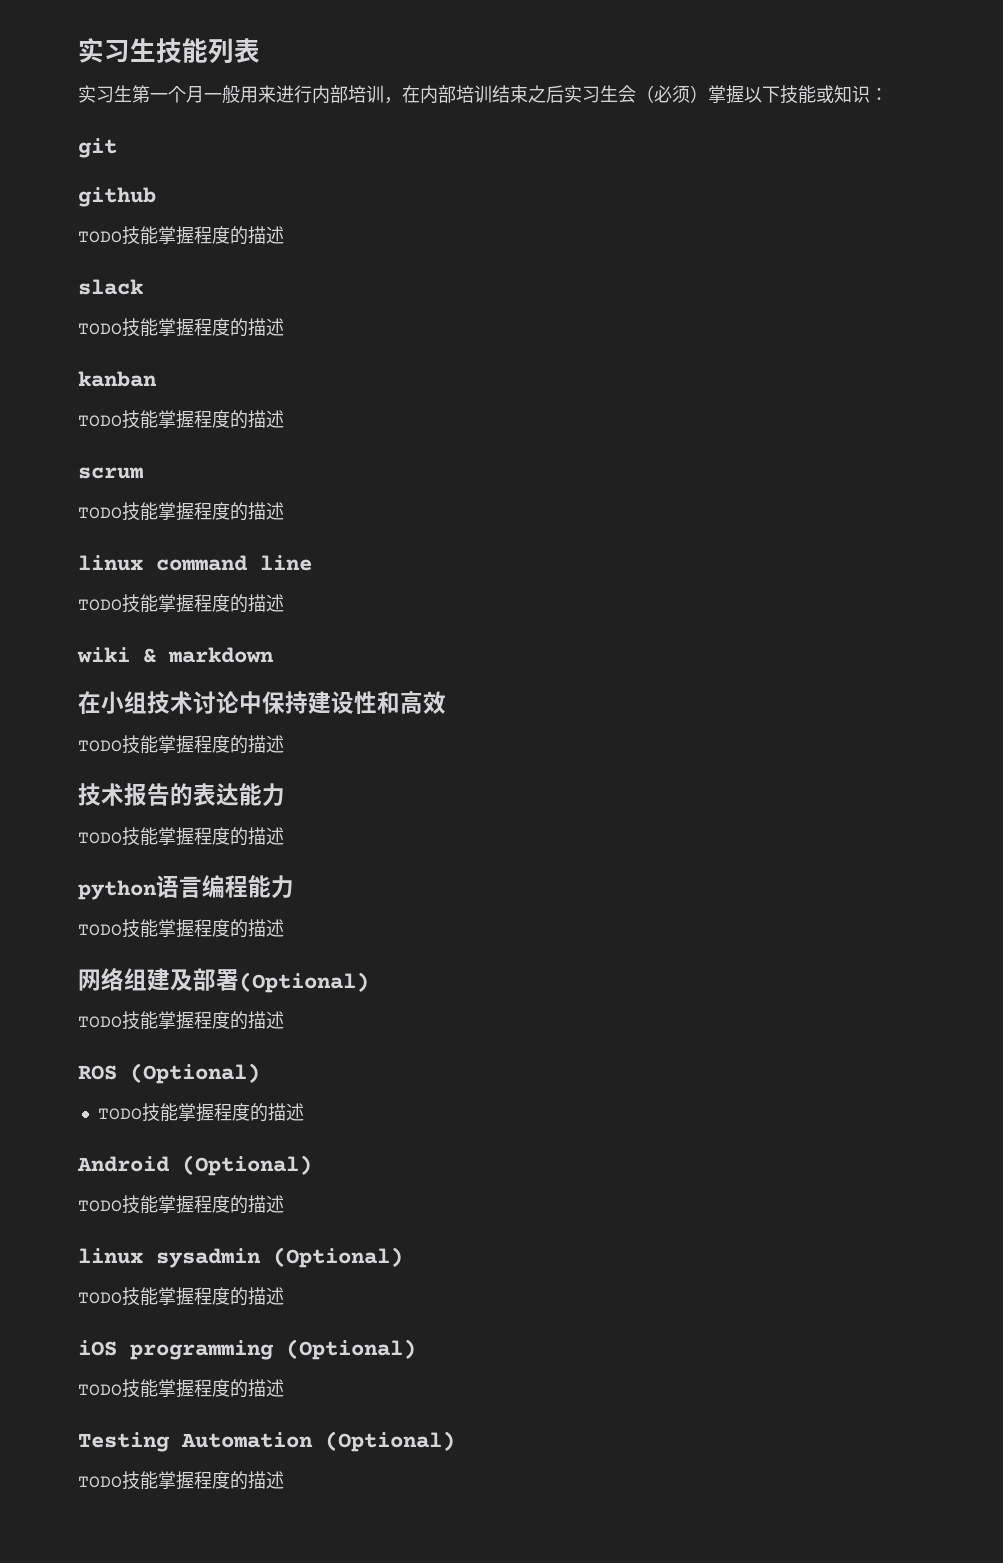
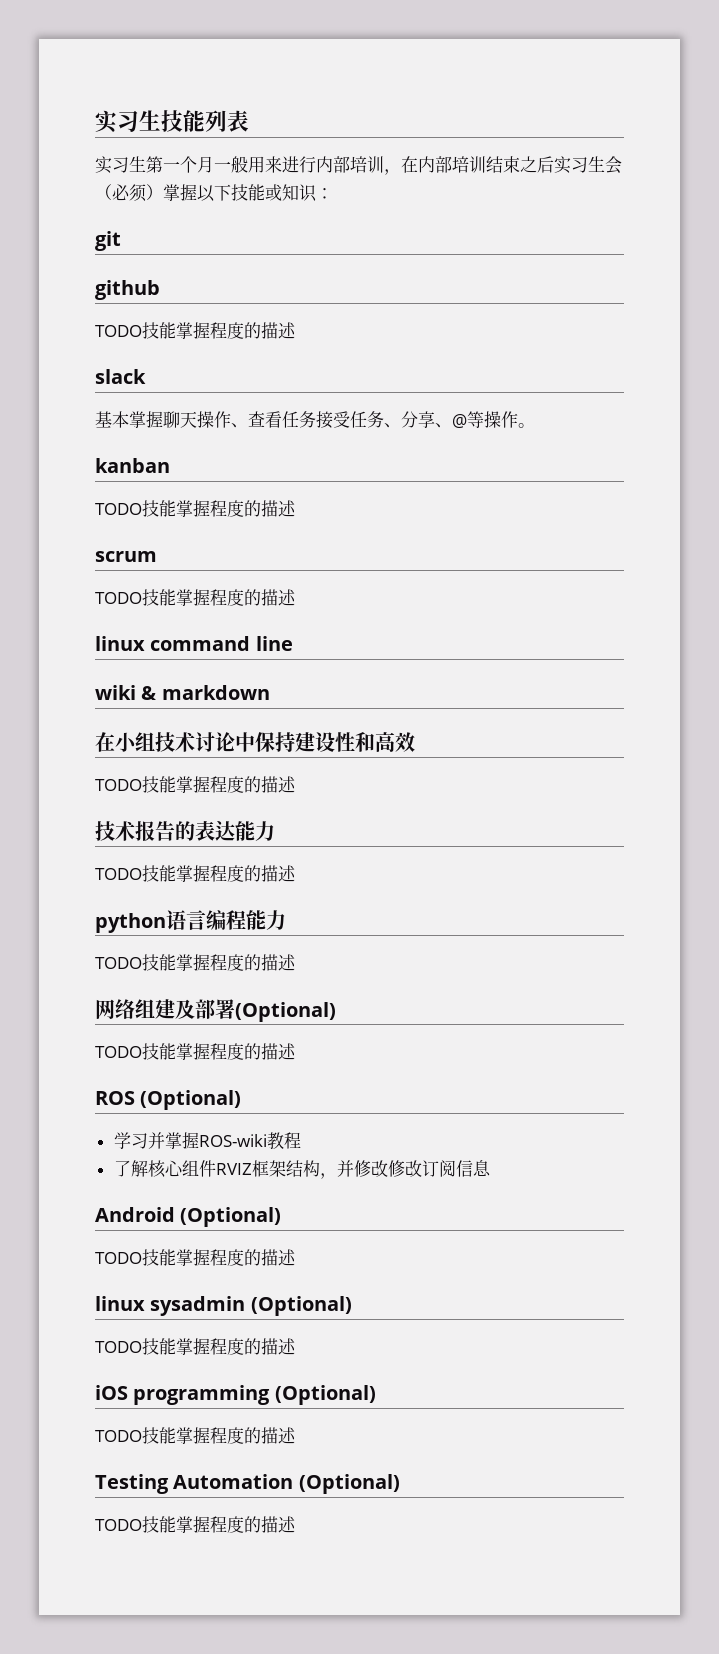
  slack
- TODO技能掌握程度的描述
+ 基本掌握聊天操作、查看任务接受任务、分享、@等操作。
  linux command line
- TODO技能掌握程度的描述
  ROS (Optional)
- TODO技能掌握程度的描述
+ 学习并掌握ROS-wiki教程
+ 了解核心组件RVIZ框架结构，并修改修改订阅信息

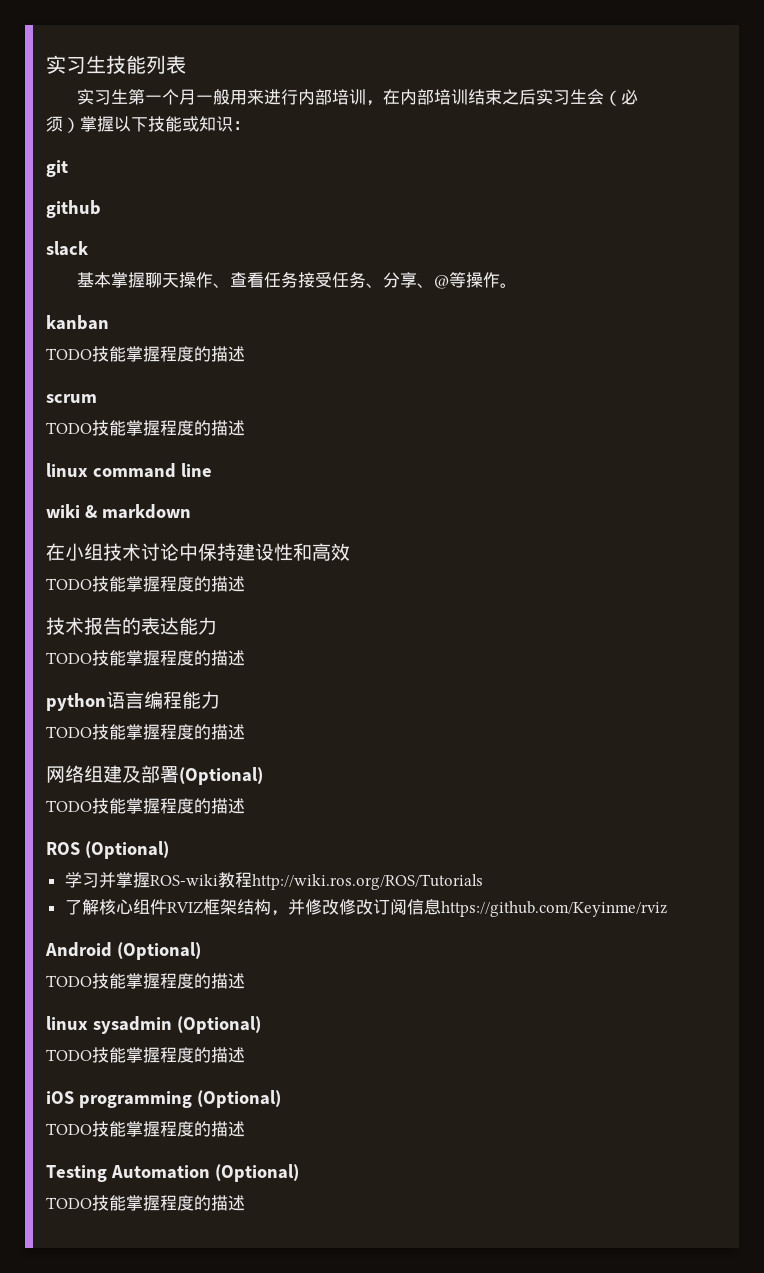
  github
- TODO技能掌握程度的描述
- 学习并掌握ROS-wiki教程
+ 学习并掌握ROS-wiki教程http://wiki.ros.org/ROS/Tutorials
- 了解核心组件RVIZ框架结构，并修改修改订阅信息
+ 了解核心组件RVIZ框架结构，并修改修改订阅信息https://github.com/Keyinme/rviz

